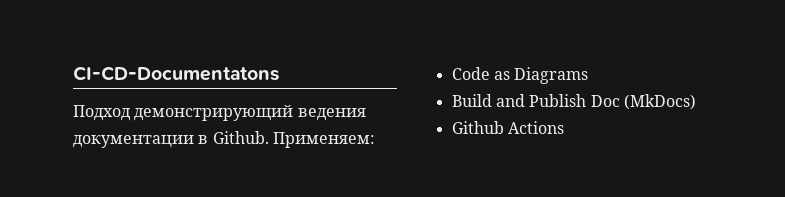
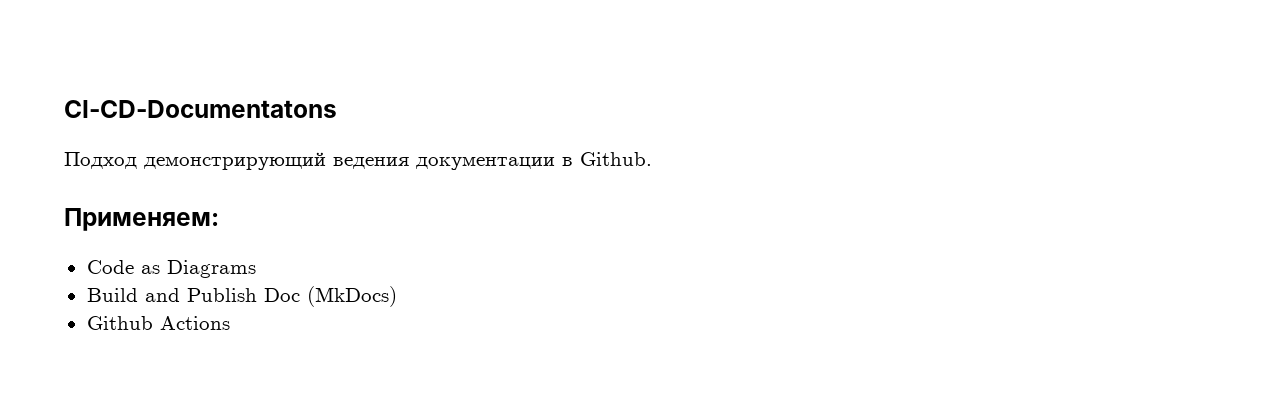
- Подход демонстрирующий ведения документации в Github. Применяем:
+ Подход демонстрирующий ведения документации в Github.
+ Применяем:

